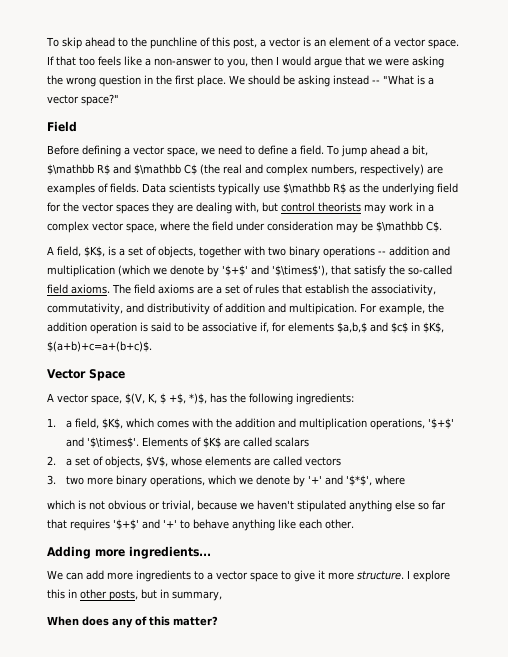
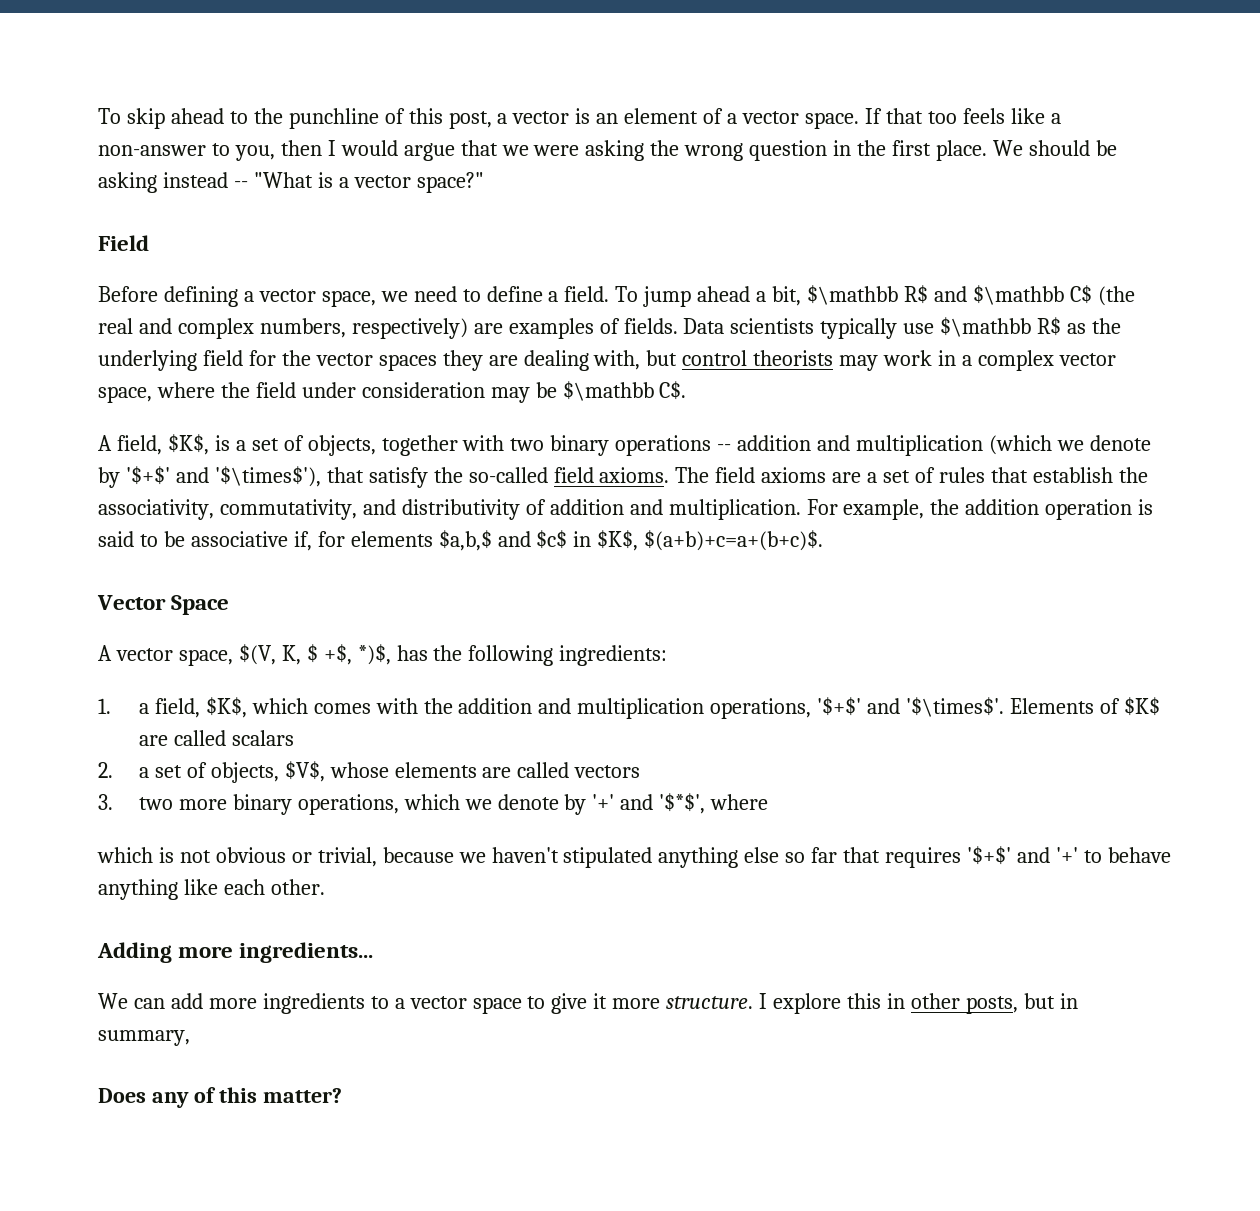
- The field axioms are a set of rules that establish the associativity, commutativity, and distributivity of addition and multipication.
+ The field axioms are a set of rules that establish the associativity, commutativity, and distributivity of addition and multiplication.
- When does any of this matter?
+ Does any of this matter?

